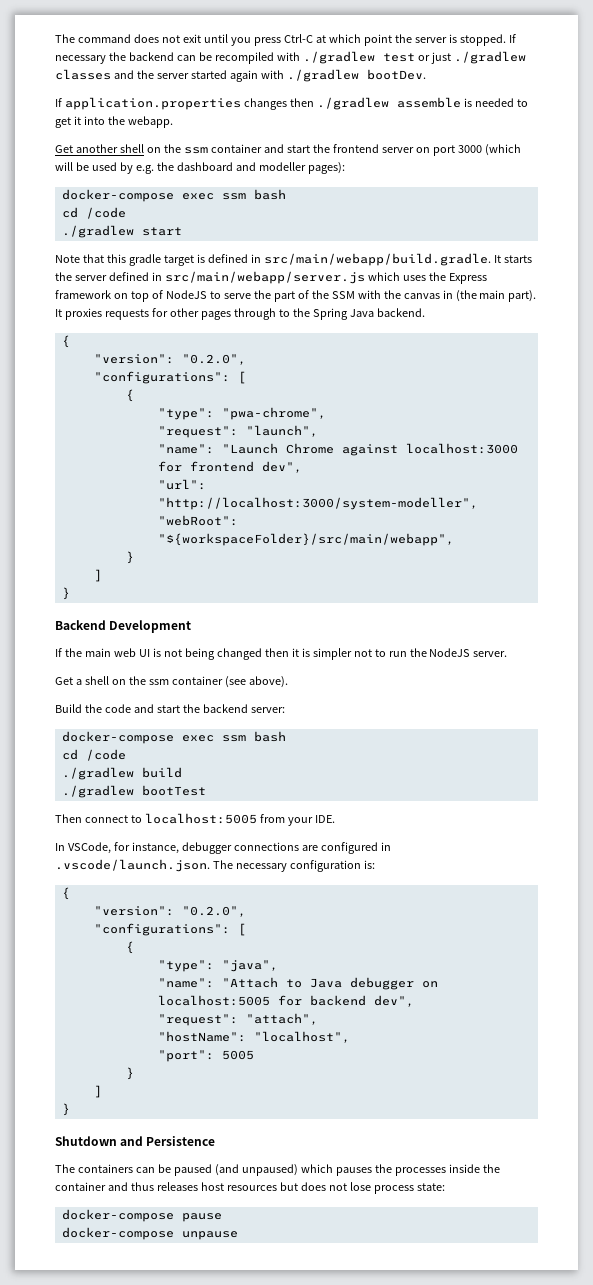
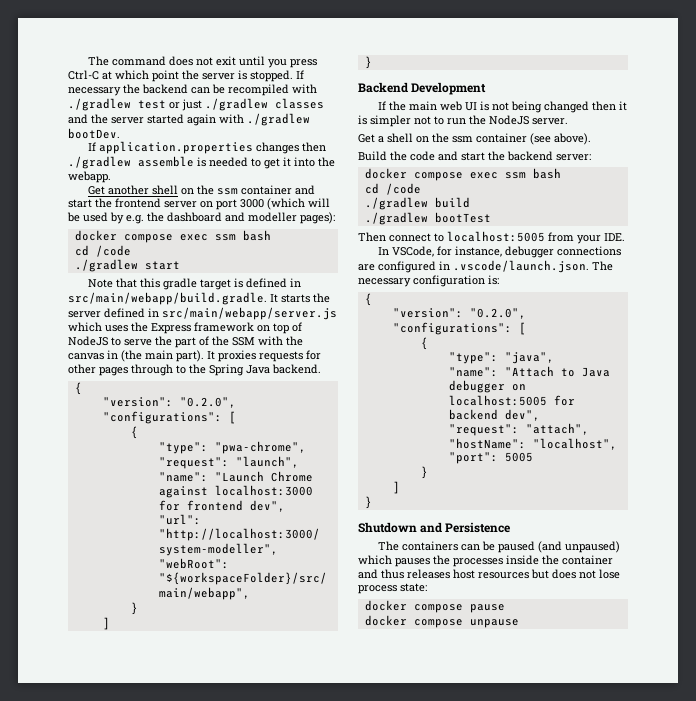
  Get another shell on the ssm container and start the frontend server on port 3000 (which will be used by e.g. the dashboard and modeller pages):
- docker-compose exec ssm bash
+ docker compose exec ssm bash
  Build the code and start the backend server:
- docker-compose exec ssm bash
+ docker compose exec ssm bash
- docker-compose pause
+ docker compose pause
- docker-compose unpause
+ docker compose unpause

